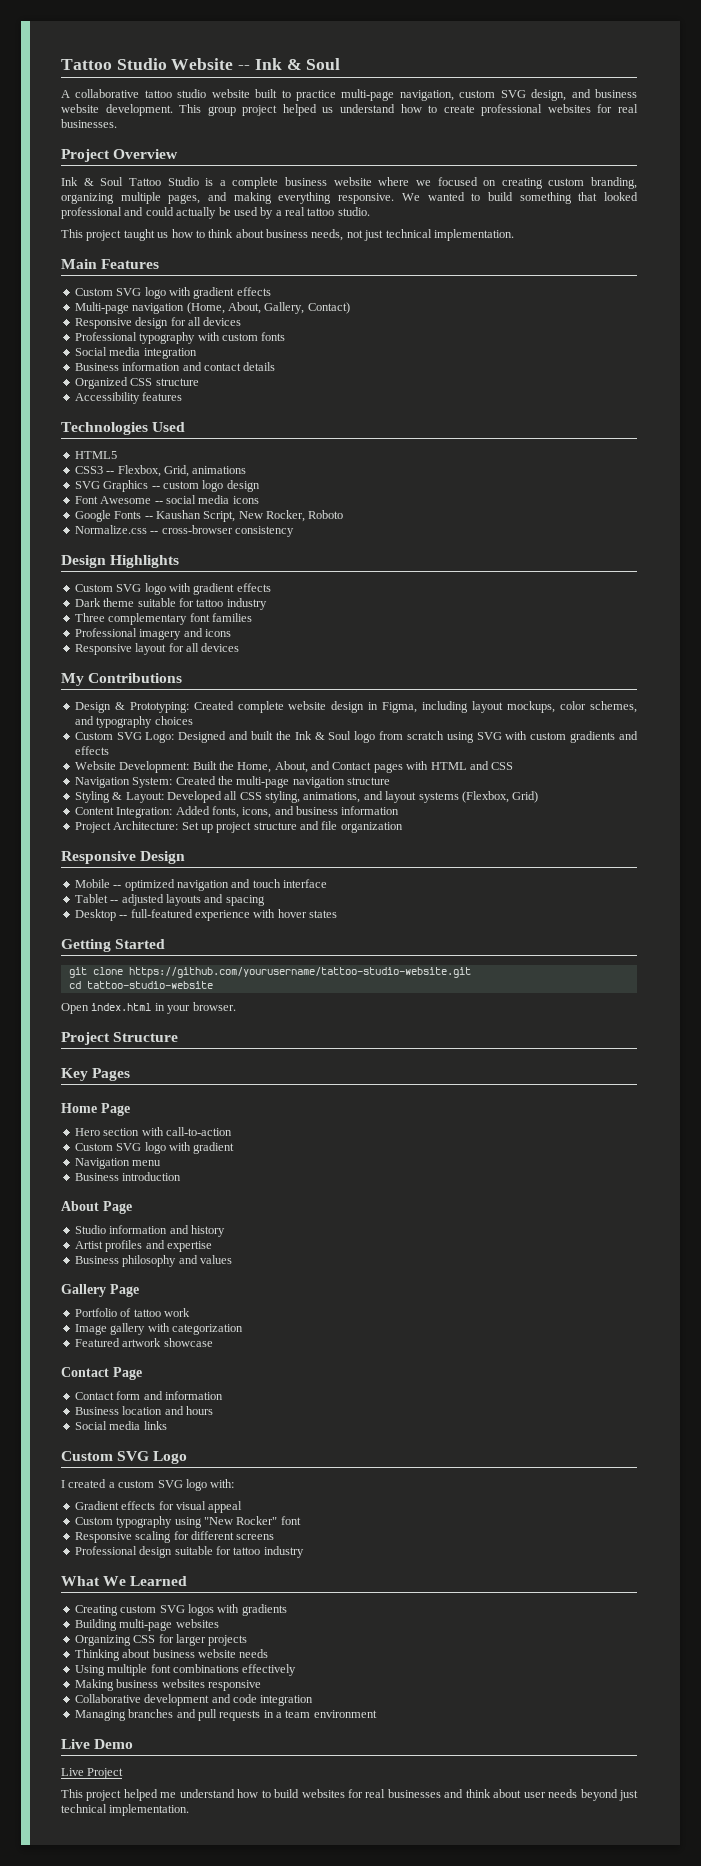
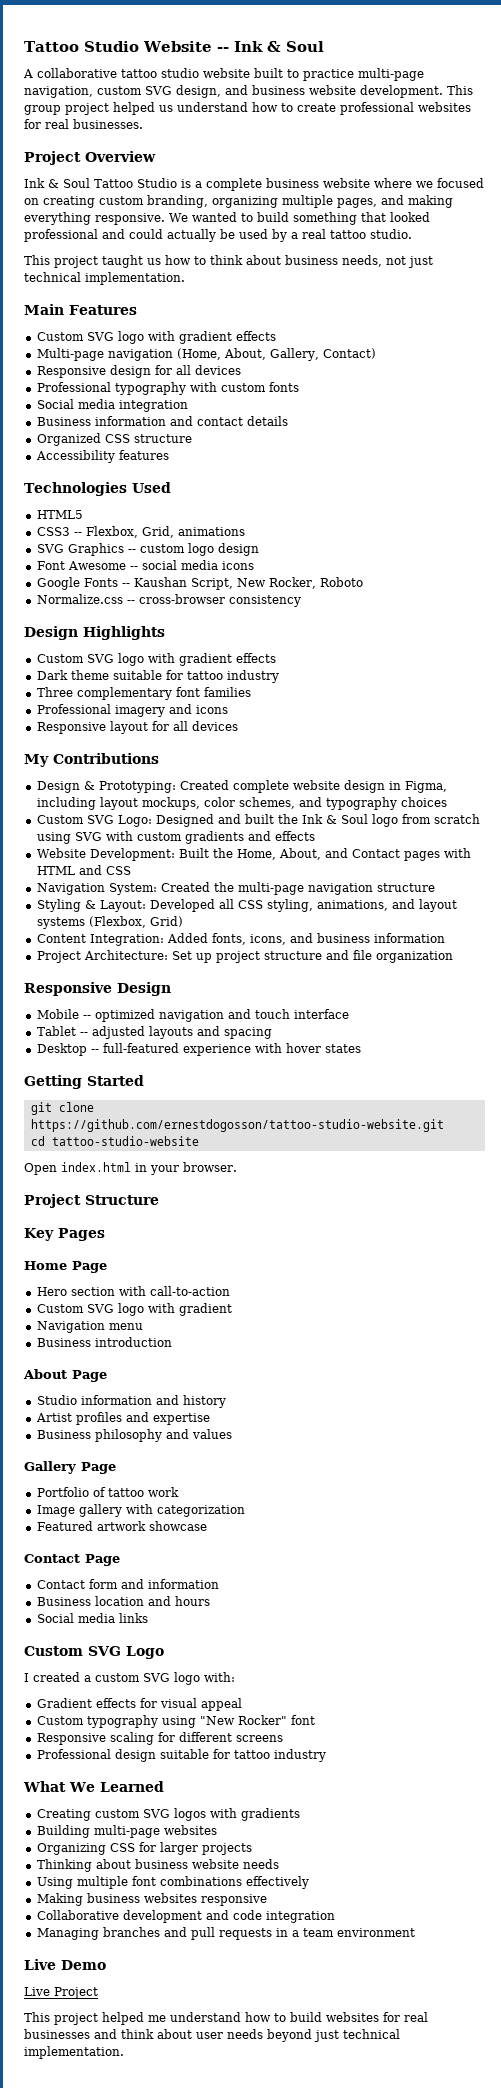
- git clone https://github.com/yourusername/tattoo-studio-website.git
+ git clone https://github.com/ernestdogosson/tattoo-studio-website.git

